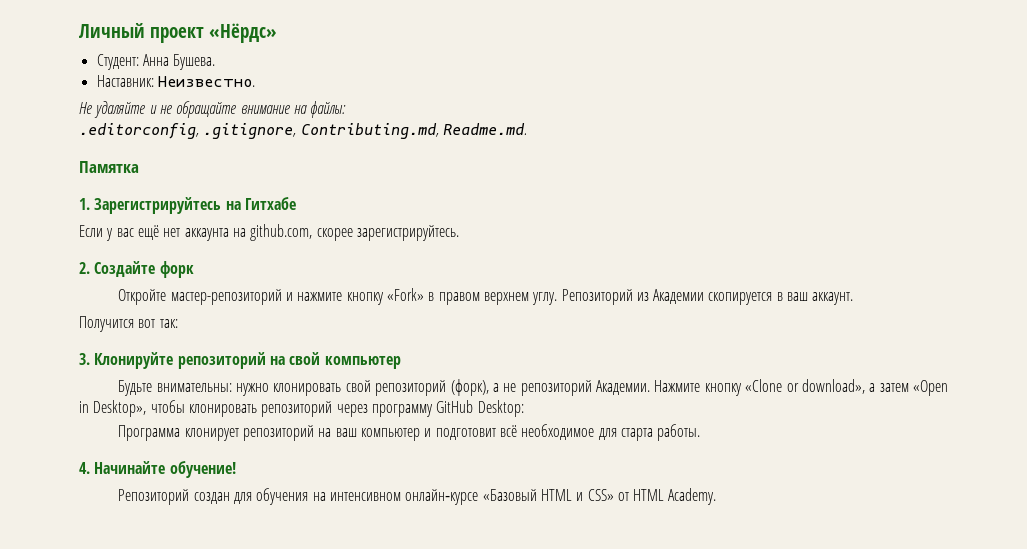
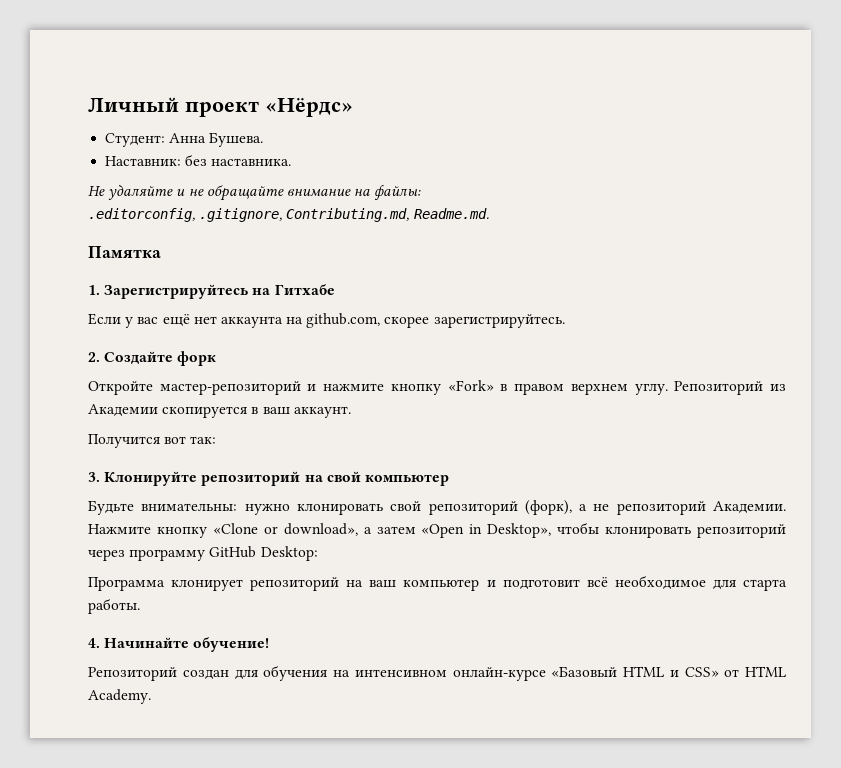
- Наставник: Неизвестно.
+ Наставник: без наставника.

